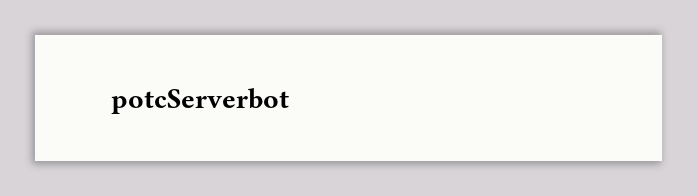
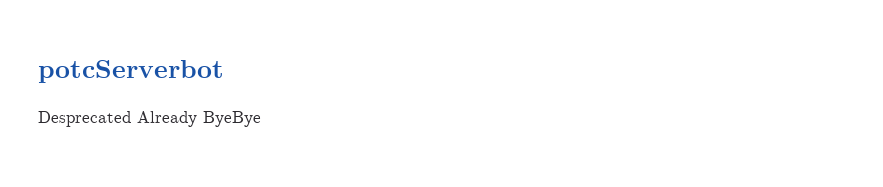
+ Desprecated Already ByeBye

